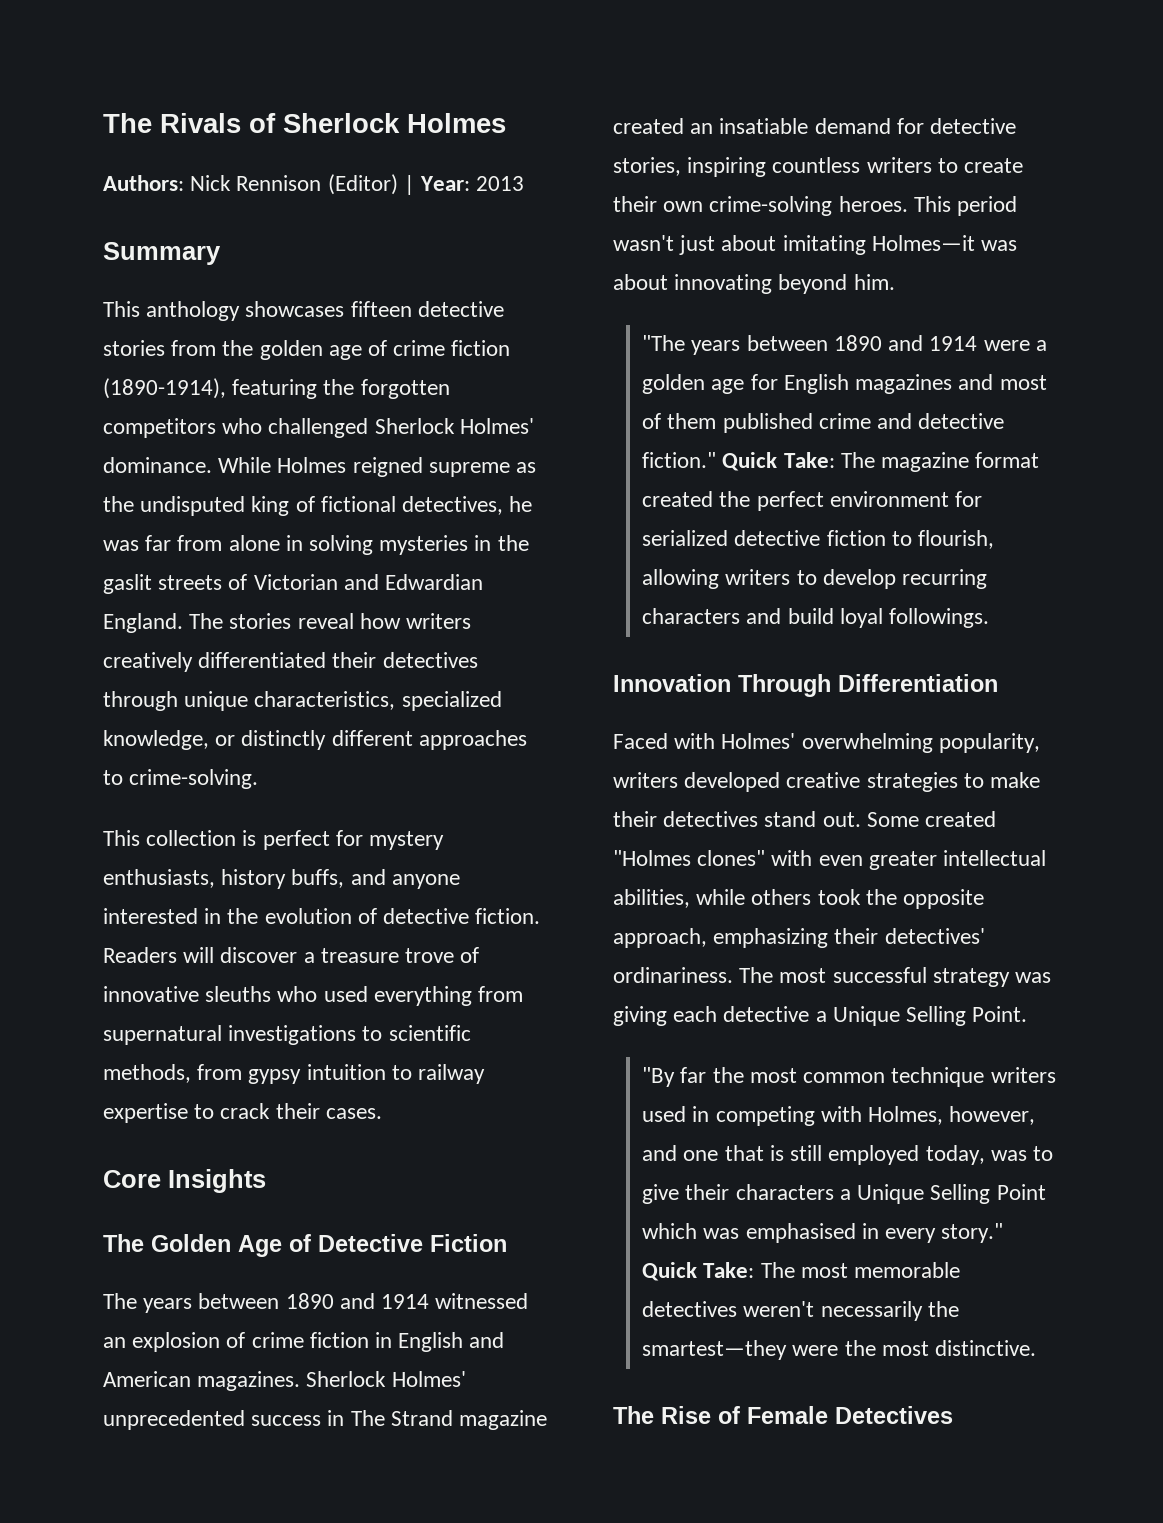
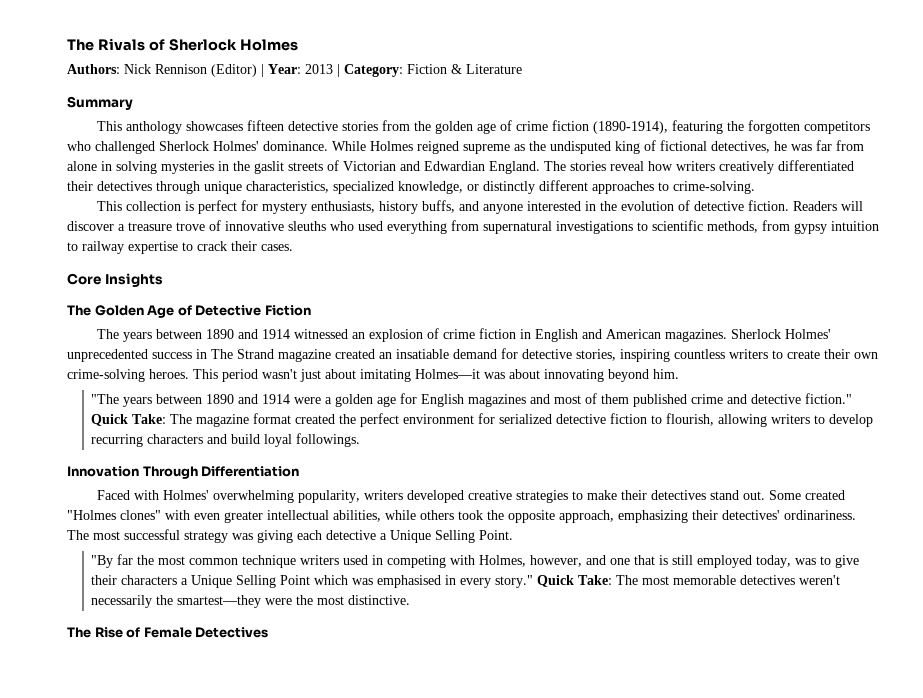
- Authors: Nick Rennison (Editor) | Year: 2013
+ Authors: Nick Rennison (Editor) | Year: 2013 | Category: Fiction & Literature

